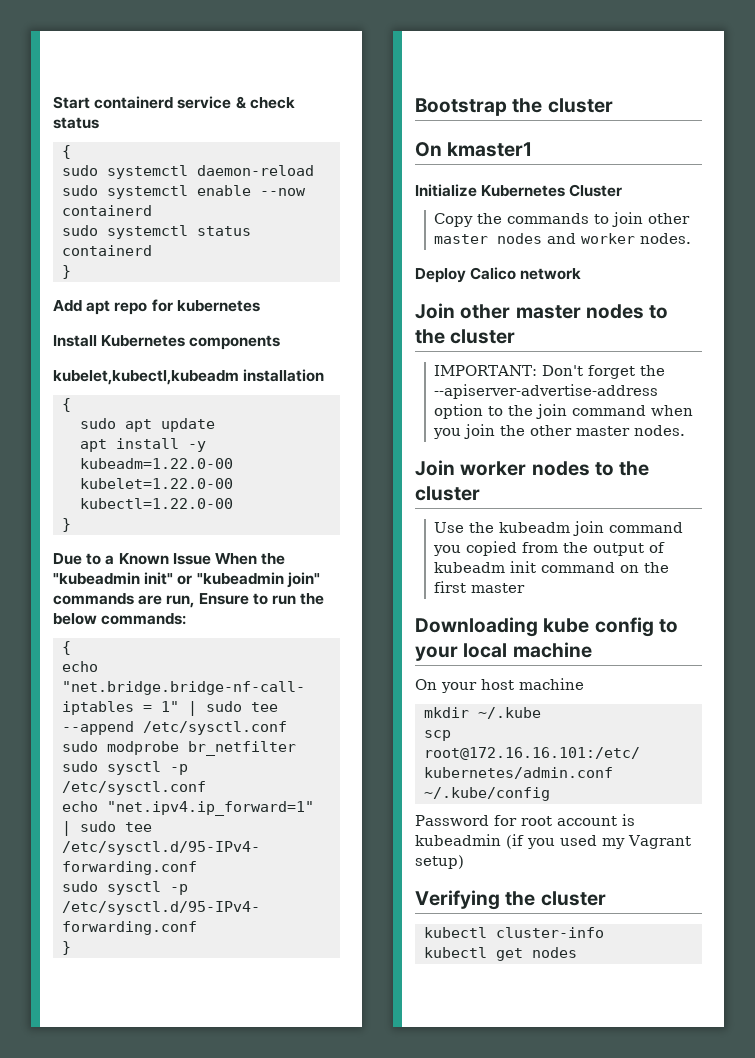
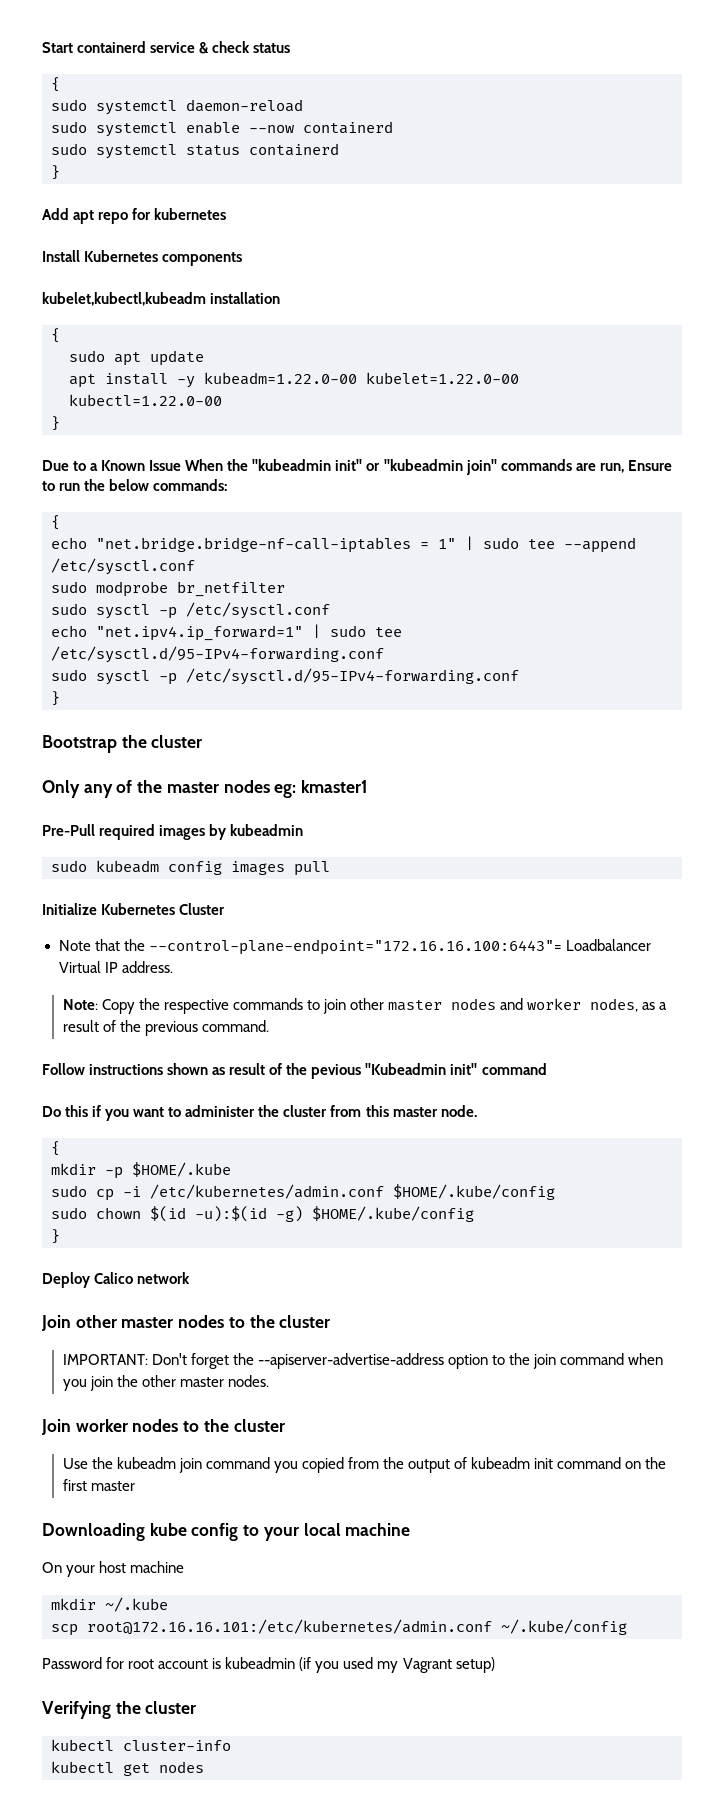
- On kmaster1
+ Only any of the master nodes eg: kmaster1
+ Pre-Pull required images by kubeadmin
+ sudo kubeadm config images pull
  Initialize Kubernetes Cluster
- Copy the commands to join other master nodes and worker nodes.
+ Note that the --control-plane-endpoint="172.16.16.100:6443"= Loadbalancer Virtual IP address.
+ Note: Copy the respective commands to join other master nodes and worker nodes, as a result of the previous command.
+ Follow instructions shown as result of the pevious "Kubeadmin init" command
+ Do this if you want to administer the cluster from this master node.
+ {
+ mkdir -p $HOME/.kube
+ sudo cp -i /etc/kubernetes/admin.conf $HOME/.kube/config
+ sudo chown $(id -u):$(id -g) $HOME/.kube/config
+ }

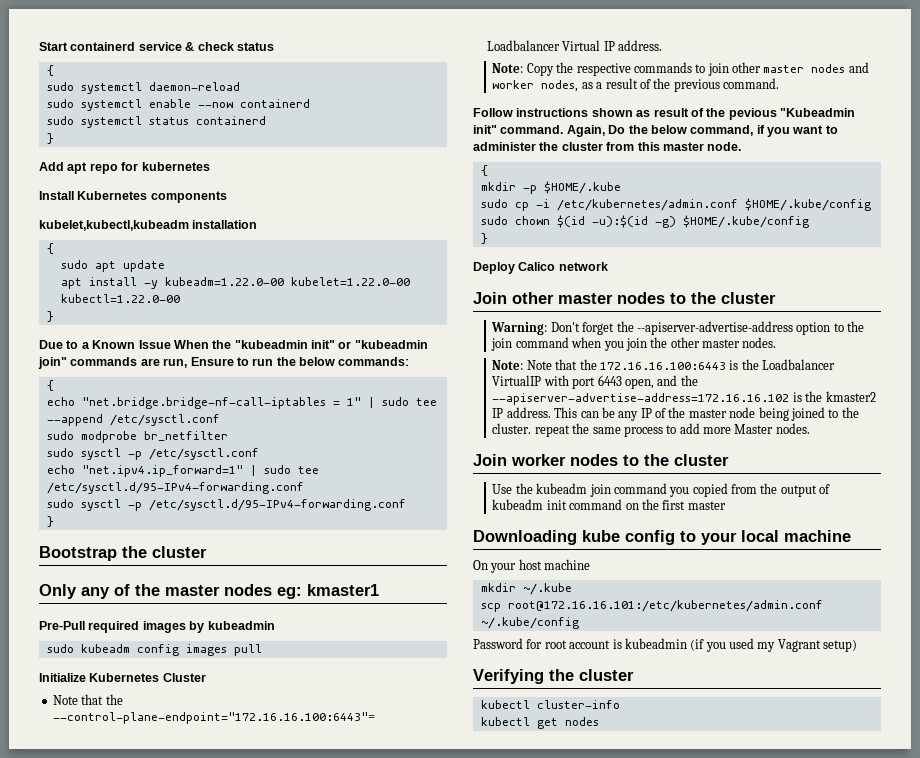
- Follow instructions shown as result of the pevious "Kubeadmin init" command
- Do this if you want to administer the cluster from this master node.
+ Follow instructions shown as result of the pevious "Kubeadmin init" command. Again, Do the below command, if you want to administer the cluster from this master node.
- IMPORTANT: Don't forget the --apiserver-advertise-address option to the join command when you join the other master nodes.
+ Warning: Don't forget the --apiserver-advertise-address option to the join command when you join the other master nodes.
+ Note: Note that the 172.16.16.100:6443 is the Loadbalancer VirtualIP with port 6443 open, and the --apiserver-advertise-address=172.16.16.102 is the kmaster2 IP address. This can be any IP of the master node being joined to the cluster. repeat the same process to add more Master nodes.

